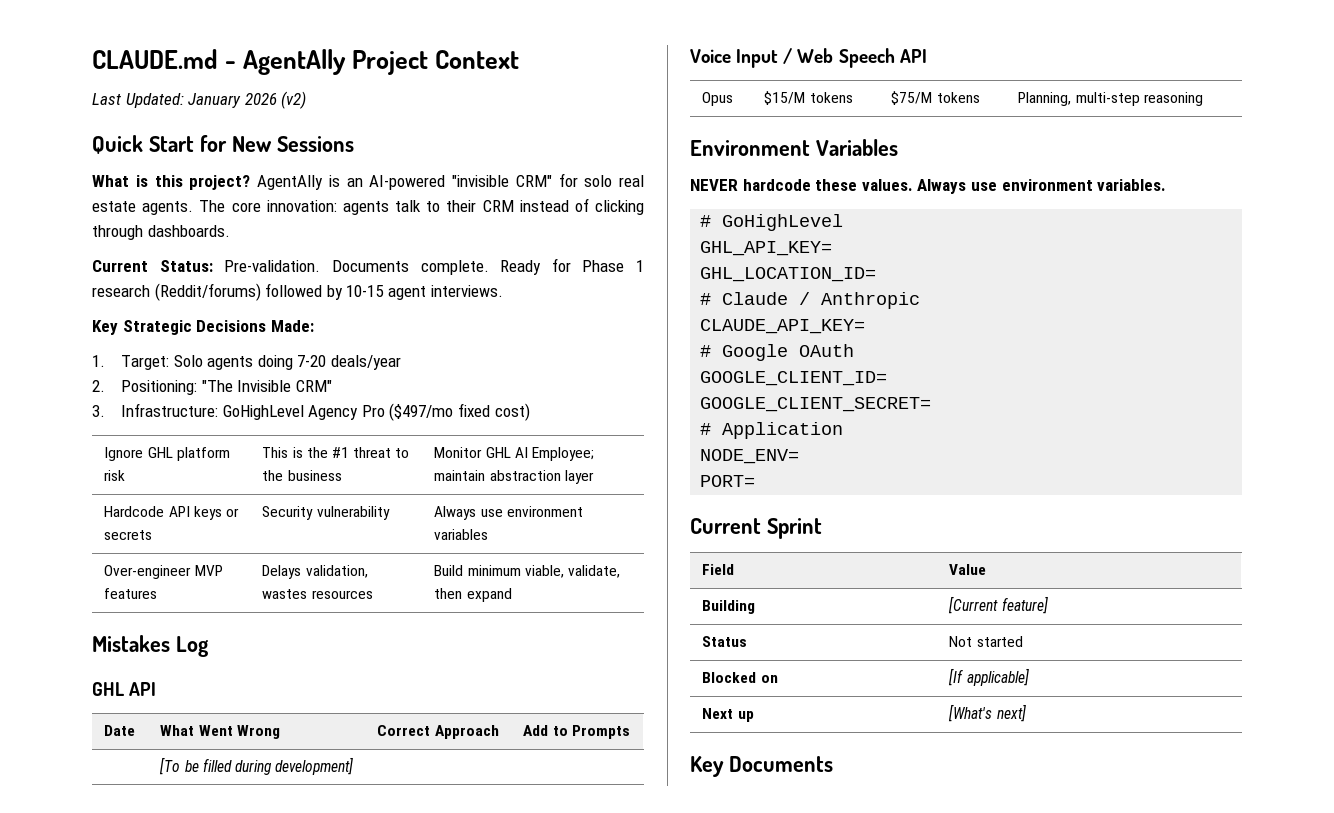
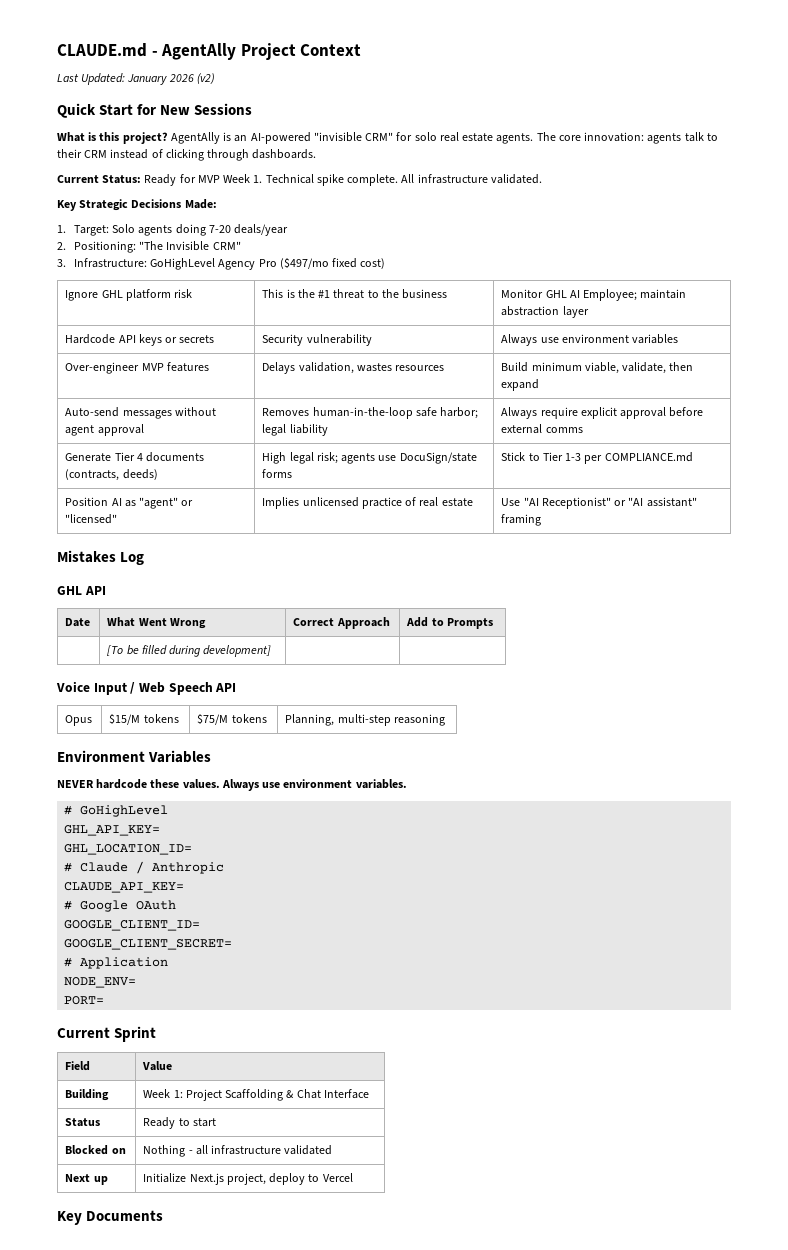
- Current Status: Pre-validation. Documents complete. Ready for Phase 1 research (Reddit/forums) followed by 10-15 agent interviews.
+ Current Status: Ready for MVP Week 1. Technical spike complete. All infrastructure validated.
+ Auto-send messages without agent approval | Removes human-in-the-loop safe harbor; legal liability | Always require explicit approval before external comms
+ Generate Tier 4 documents (contracts, deeds) | High legal risk; agents use DocuSign/state forms | Stick to Tier 1-3 per COMPLIANCE.md
+ Position AI as "agent" or "licensed" | Implies unlicensed practice of real estate | Use "AI Receptionist" or "AI assistant" framing
- Building | [Current feature]
- Status | Not started
- Blocked on | [If applicable]
- Next up | [What's next]
+ Building | Week 1: Project Scaffolding & Chat Interface
+ Status | Ready to start
+ Blocked on | Nothing - all infrastructure validated
+ Next up | Initialize Next.js project, deploy to Vercel

